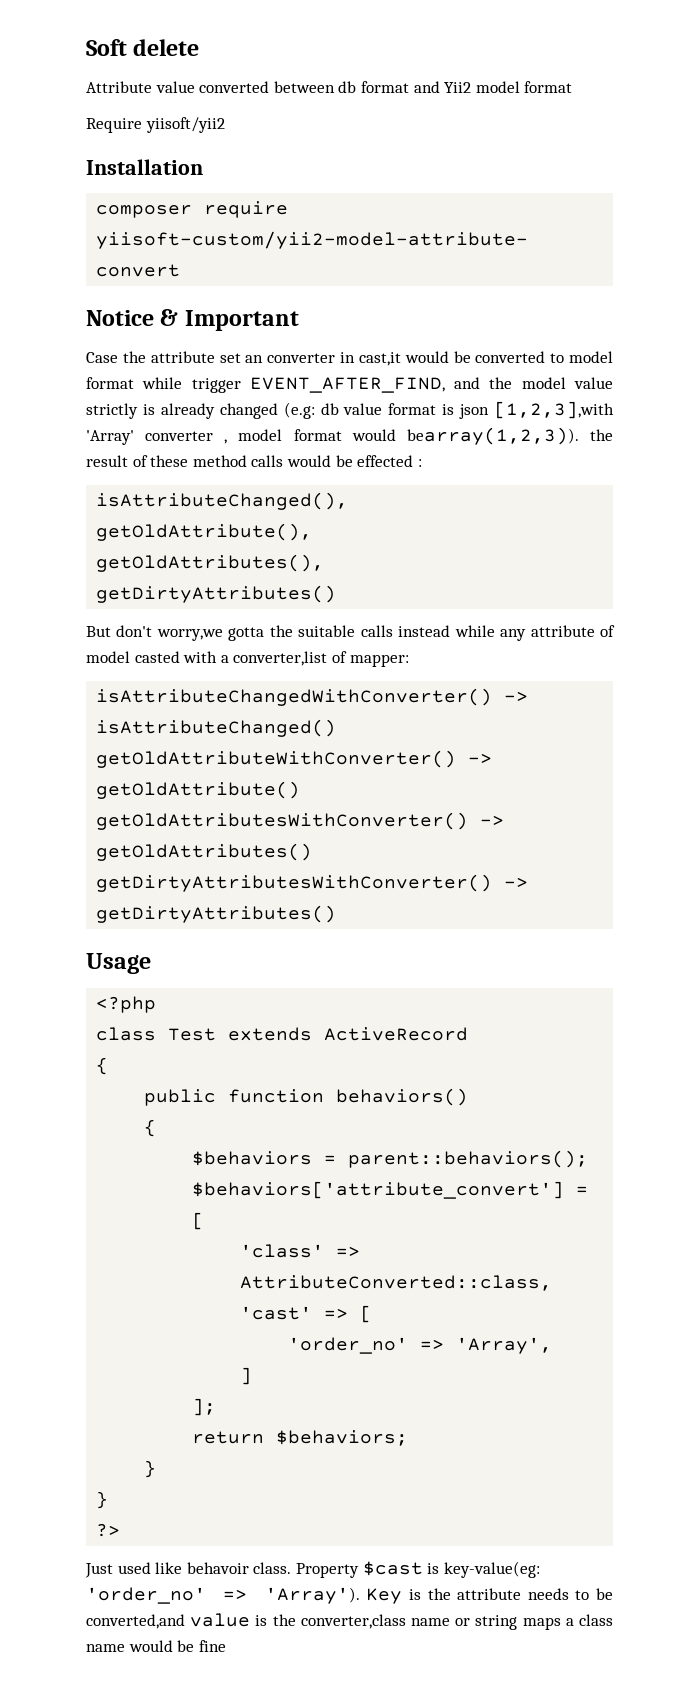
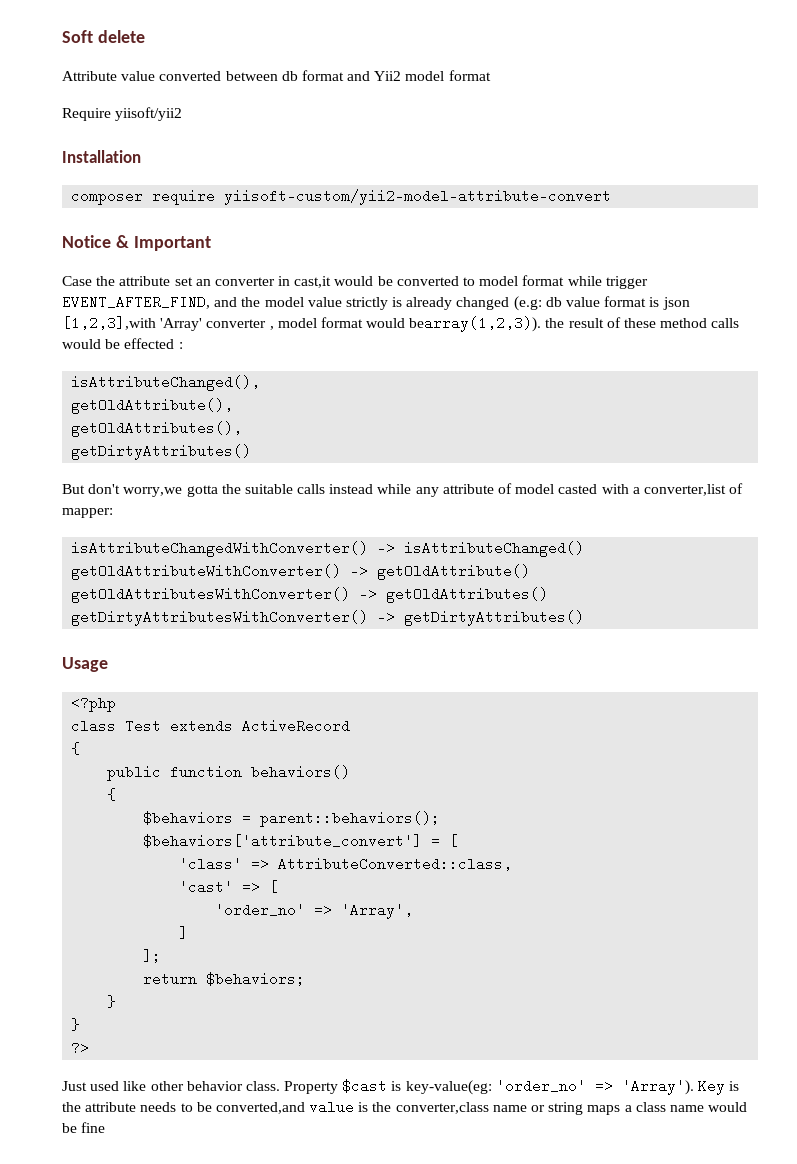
- Just used like behavoir class.
+ Just used like other behavior class.

